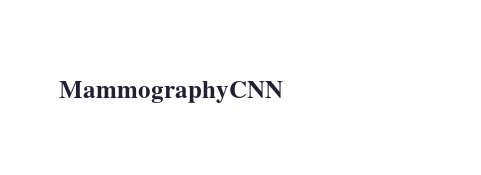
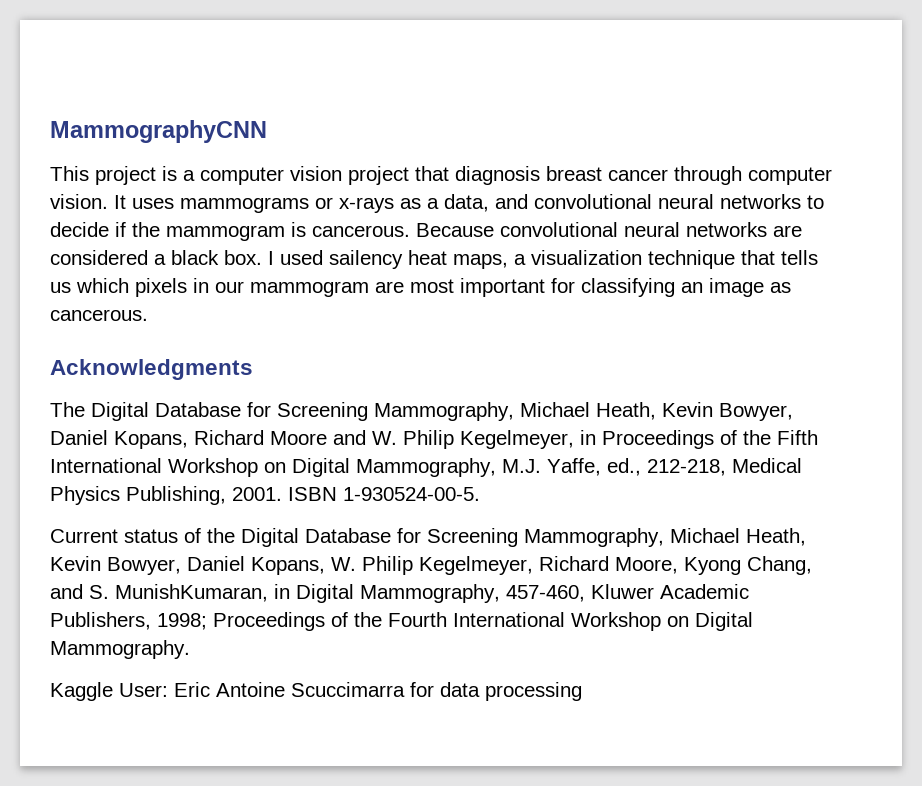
+ This project is a computer vision project that diagnosis breast cancer through computer vision. It uses mammograms or x-rays as a data, and convolutional neural networks to decide if the mammogram is cancerous. Because convolutional neural networks are considered a black box. I used sailency heat maps, a visualization technique that tells us which pixels in our mammogram are most important for classifying an image as cancerous.
+ Acknowledgments
+ The Digital Database for Screening Mammography, Michael Heath, Kevin Bowyer, Daniel Kopans, Richard Moore and W. Philip Kegelmeyer, in Proceedings of the Fifth International Workshop on Digital Mammography, M.J. Yaffe, ed., 212-218, Medical Physics Publishing, 2001. ISBN 1-930524-00-5.
+ Current status of the Digital Database for Screening Mammography, Michael Heath, Kevin Bowyer, Daniel Kopans, W. Philip Kegelmeyer, Richard Moore, Kyong Chang, and S. MunishKumaran, in Digital Mammography, 457-460, Kluwer Academic Publishers, 1998; Proceedings of the Fourth International Workshop on Digital Mammography.
+ Kaggle User: Eric Antoine Scuccimarra for data processing

